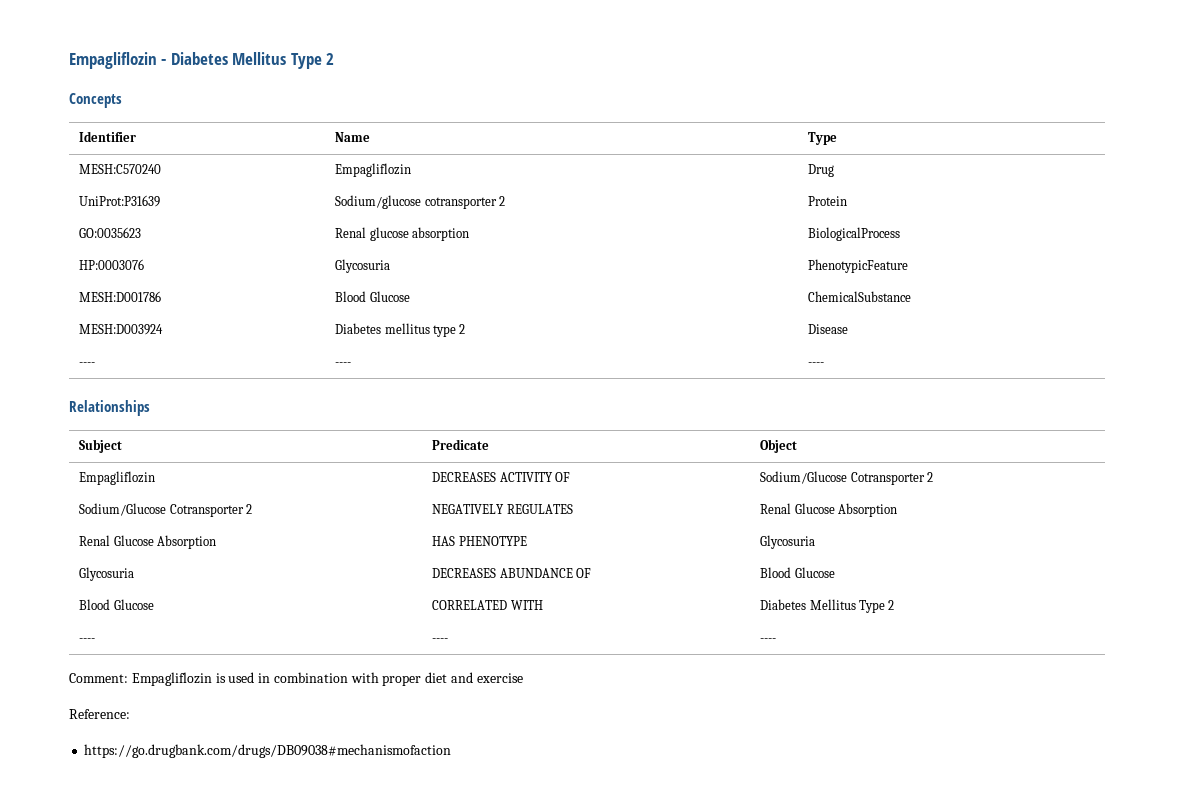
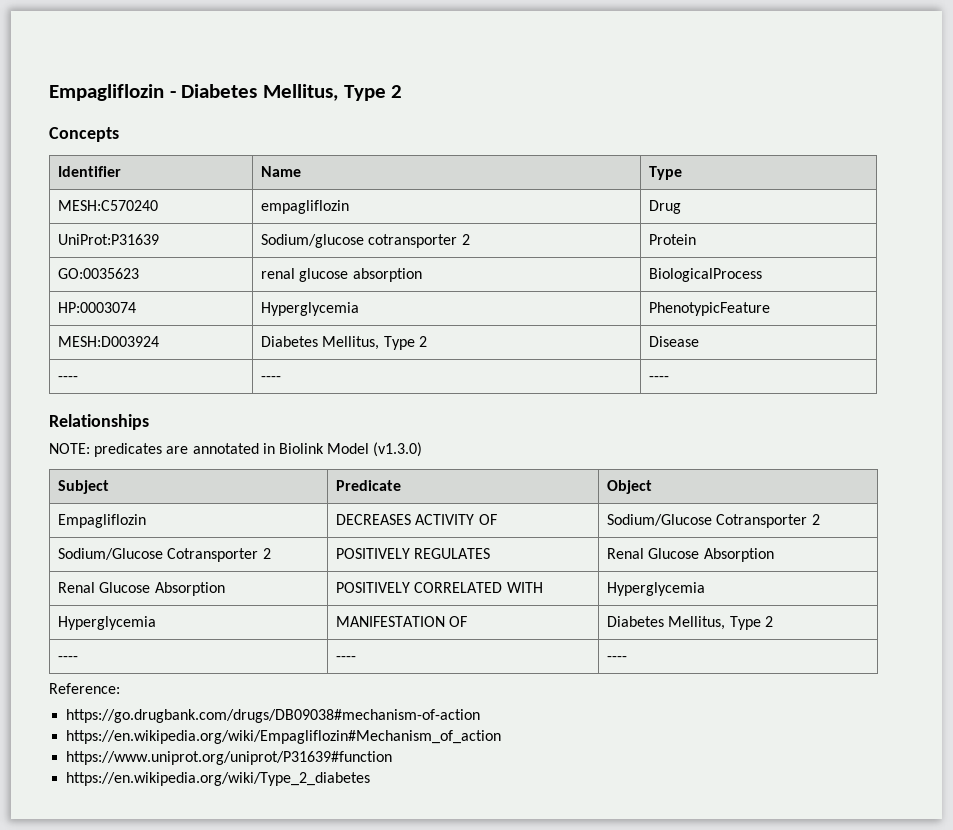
- Empagliflozin - Diabetes Mellitus Type 2
+ Empagliflozin - Diabetes Mellitus, Type 2
- MESH:C570240 | Empagliflozin | Drug
+ MESH:C570240 | empagliflozin | Drug
- GO:0035623 | Renal glucose absorption | BiologicalProcess
+ GO:0035623 | renal glucose absorption | BiologicalProcess
- HP:0003076 | Glycosuria | PhenotypicFeature
+ HP:0003074 | Hyperglycemia | PhenotypicFeature
- MESH:D001786 | Blood Glucose | ChemicalSubstance
- MESH:D003924 | Diabetes mellitus type 2 | Disease
+ MESH:D003924 | Diabetes Mellitus, Type 2 | Disease
+ NOTE: predicates are annotated in Biolink Model (v1.3.0)
- Sodium/Glucose Cotransporter 2 | NEGATIVELY REGULATES | Renal Glucose Absorption
+ Sodium/Glucose Cotransporter 2 | POSITIVELY REGULATES | Renal Glucose Absorption
- Renal Glucose Absorption | HAS PHENOTYPE | Glycosuria
- Glycosuria | DECREASES ABUNDANCE OF | Blood Glucose
- Blood Glucose | CORRELATED WITH | Diabetes Mellitus Type 2
+ Renal Glucose Absorption | POSITIVELY CORRELATED WITH | Hyperglycemia
+ Hyperglycemia | MANIFESTATION OF | Diabetes Mellitus, Type 2
- Comment: Empagliflozin is used in combination with proper diet and exercise
  Reference:
- https://go.drugbank.com/drugs/DB09038#mechanismofaction
+ https://go.drugbank.com/drugs/DB09038#mechanism-of-action
+ https://en.wikipedia.org/wiki/Empagliflozin#Mechanism_of_action
+ https://www.uniprot.org/uniprot/P31639#function
+ https://en.wikipedia.org/wiki/Type_2_diabetes

